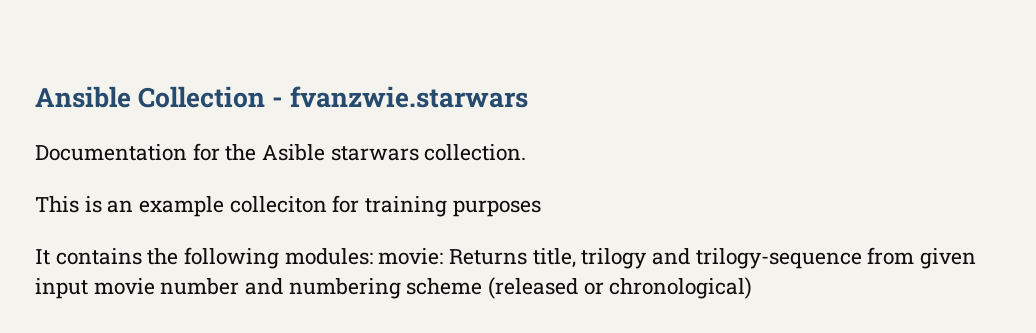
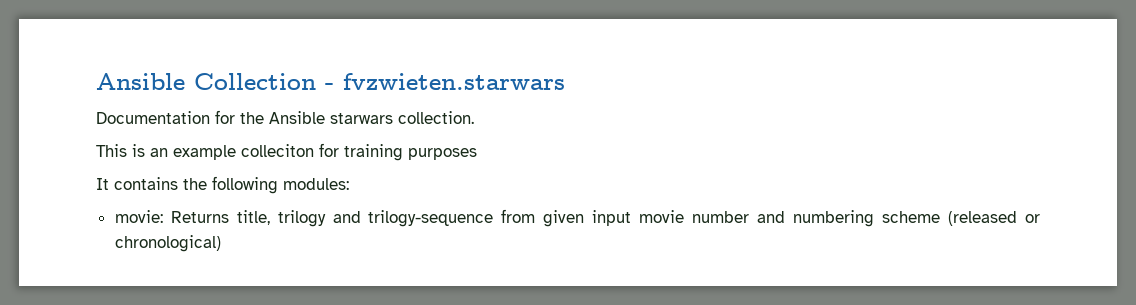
- Ansible Collection - fvanzwie.starwars
+ Ansible Collection - fvzwieten.starwars
- Documentation for the Asible starwars collection.
+ Documentation for the Ansible starwars collection.
- It contains the following modules: movie: Returns title, trilogy and trilogy-sequence from given input movie number and numbering scheme (released or chronological)
+ It contains the following modules:
+ movie: Returns title, trilogy and trilogy-sequence from given input movie number and numbering scheme (released or chronological)

